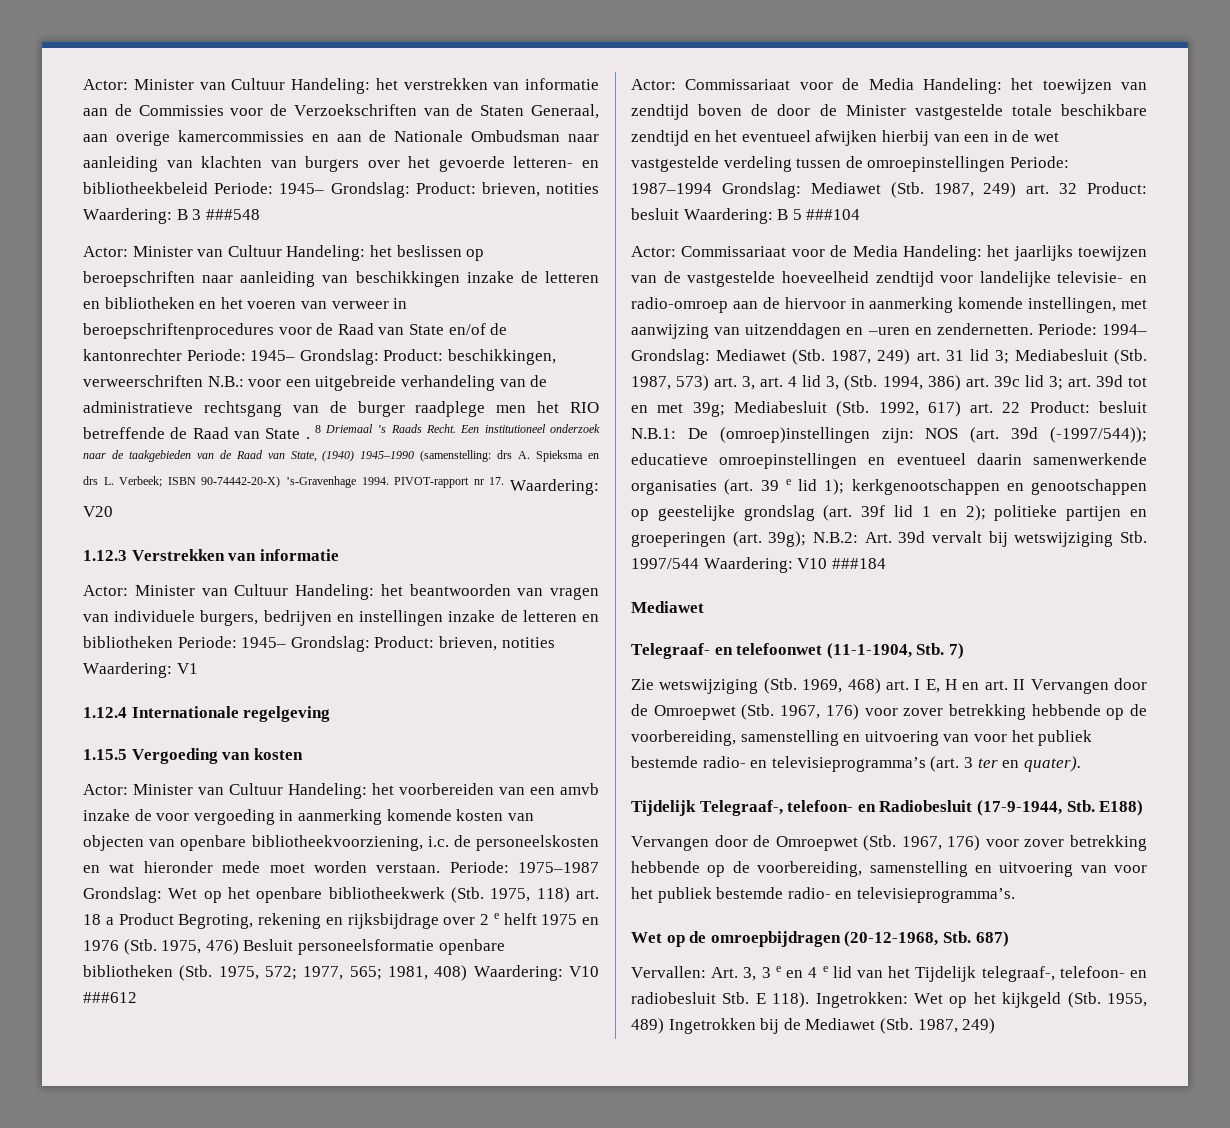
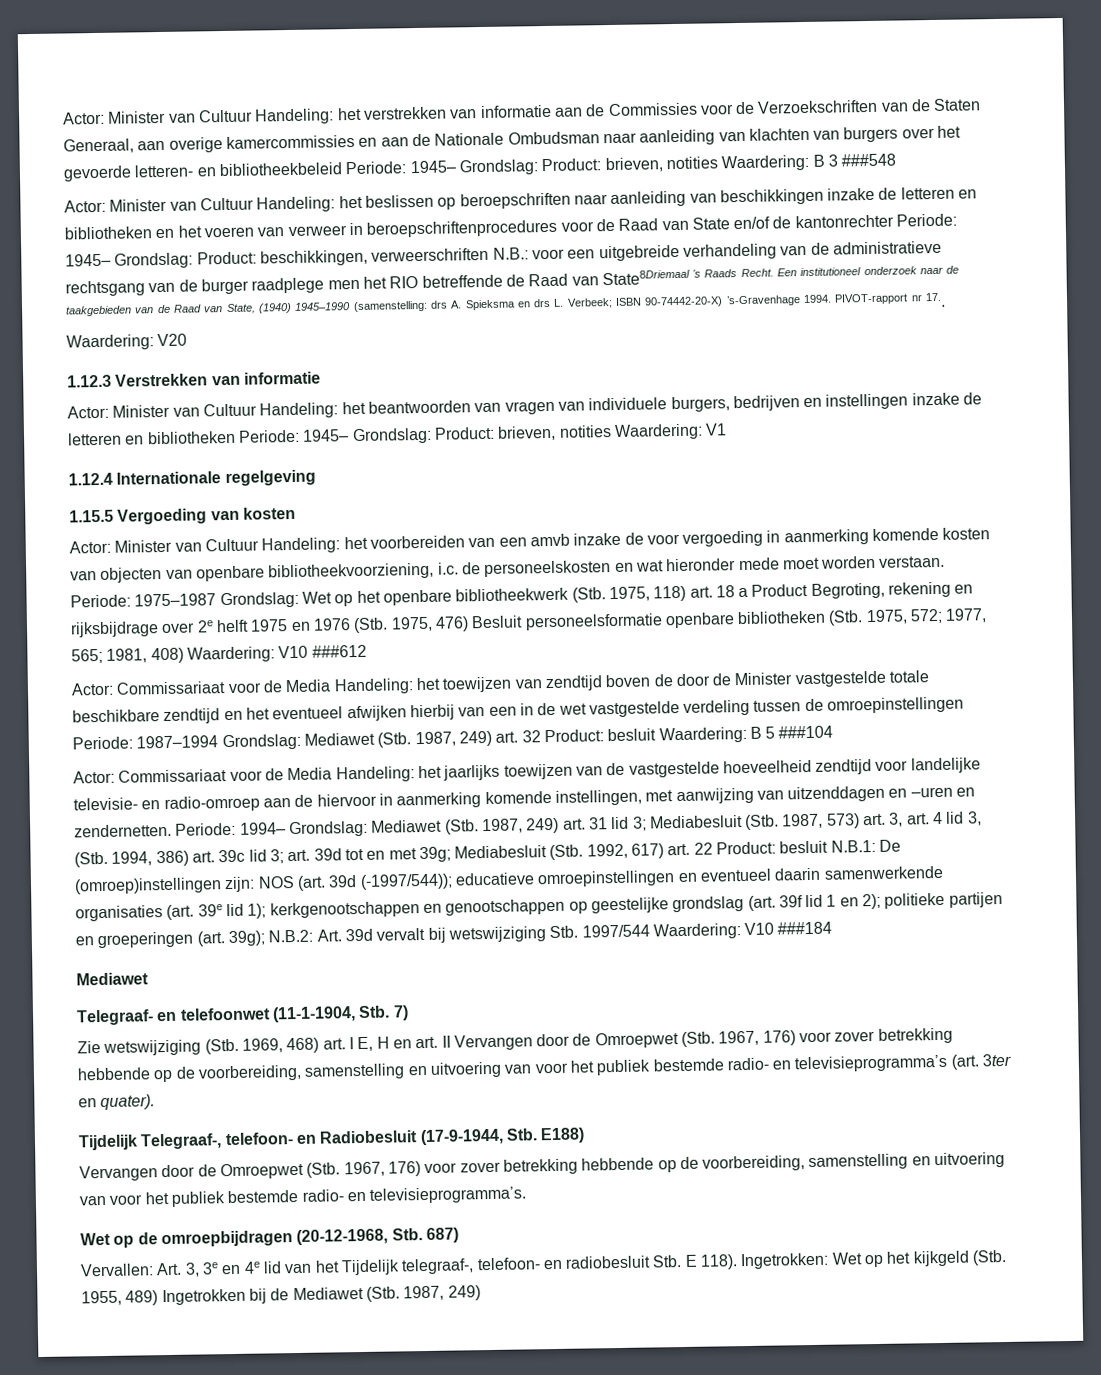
- voor een uitgebreide verhandeling van de administratieve rechtsgang van de burger raadplege men het RIO betreffende de Raad van State . 8 Driemaal ’s Raads Recht.
+ voor een uitgebreide verhandeling van de administratieve rechtsgang van de burger raadplege men het RIO betreffende de Raad van State8Driemaal ’s Raads Recht.
- PIVOT-rapport nr 17. Waardering: V20
+ PIVOT-rapport nr 17.. Waardering: V20
- Periode: 1975–1987 Grondslag: Wet op het openbare bibliotheekwerk (Stb. 1975, 118) art. 18 a Product Begroting, rekening en rijksbijdrage over 2 e helft 1975 en 1976 (Stb. 1975, 476) Besluit personeelsformatie openbare bibliotheken (Stb. 1975, 572; 1977, 565; 1981, 408) Waardering: V10 ###612
+ Periode: 1975–1987 Grondslag: Wet op het openbare bibliotheekwerk (Stb. 1975, 118) art. 18 a Product Begroting, rekening en rijksbijdrage over 2e helft 1975 en 1976 (Stb. 1975, 476) Besluit personeelsformatie openbare bibliotheken (Stb. 1975, 572; 1977, 565; 1981, 408) Waardering: V10 ###612
- educatieve omroepinstellingen en eventueel daarin samenwerkende organisaties (art. 39 e lid 1);
+ educatieve omroepinstellingen en eventueel daarin samenwerkende organisaties (art. 39e lid 1);
- Zie wetswijziging (Stb. 1969, 468) art. I E, H en art. II Vervangen door de Omroepwet (Stb. 1967, 176) voor zover betrekking hebbende op de voorbereiding, samenstelling en uitvoering van voor het publiek bestemde radio- en televisieprogramma’s (art. 3 ter en quater).
+ Zie wetswijziging (Stb. 1969, 468) art. I E, H en art. II Vervangen door de Omroepwet (Stb. 1967, 176) voor zover betrekking hebbende op de voorbereiding, samenstelling en uitvoering van voor het publiek bestemde radio- en televisieprogramma’s (art. 3ter en quater).
- Vervallen: Art. 3, 3 e en 4 e lid van het Tijdelijk telegraaf-, telefoon- en radiobesluit Stb. E 118).
+ Vervallen: Art. 3, 3e en 4e lid van het Tijdelijk telegraaf-, telefoon- en radiobesluit Stb. E 118).

